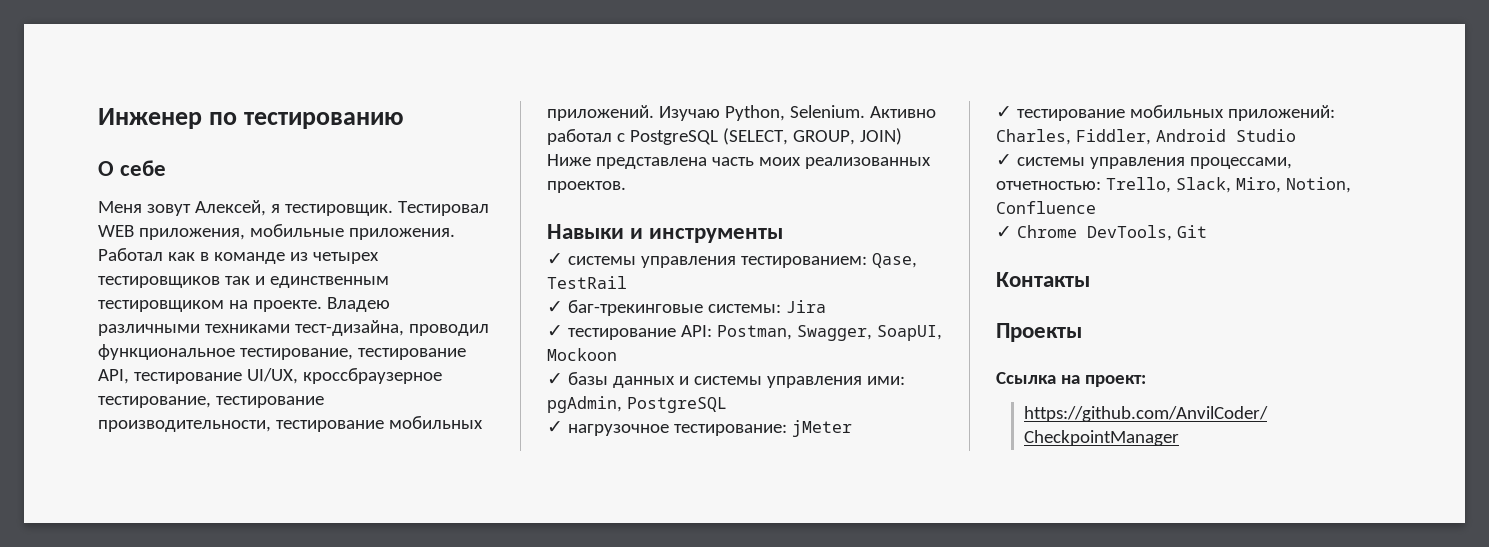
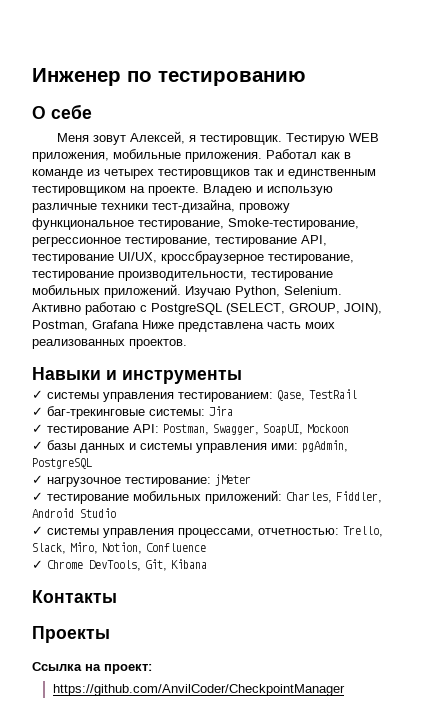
- Тестировал WEB приложения, мобильные приложения.
+ Тестирую WEB приложения, мобильные приложения.
- Владею различными техниками тест-дизайна, проводил функциональное тестирование, тестирование API, тестирование UI/UX, кроссбраузерное тестирование, тестирование производительности, тестирование мобильных приложений.
+ Владею и использую различные техники тест-дизайна, провожу функциональное тестирование, Smoke-тестирование, регрессионное тестирование, тестирование API, тестирование UI/UX, кроссбраузерное тестирование, тестирование производительности, тестирование мобильных приложений.
- Активно работал с PostgreSQL (SELECT, GROUP, JOIN) Ниже представлена часть моих реализованных проектов.
+ Активно работаю с PostgreSQL (SELECT, GROUP, JOIN), Postman, Grafana Ниже представлена часть моих реализованных проектов.
- ✓ Chrome DevTools, Git
+ ✓ Chrome DevTools, Git, Kibana

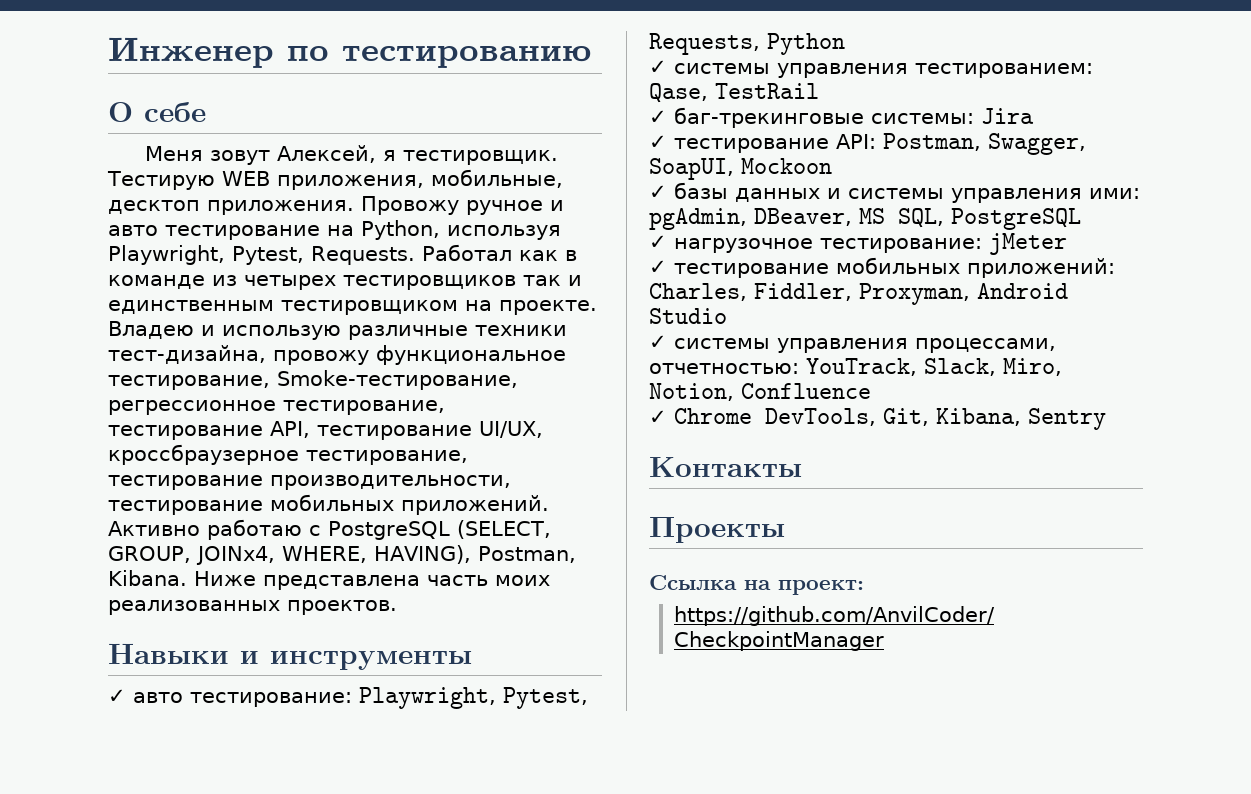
- Тестирую WEB приложения, мобильные приложения.
+ Тестирую WEB приложения, мобильные, десктоп приложения. Провожу ручное и авто тестирование на Python, используя Playwright, Pytest, Requests.
- Изучаю Python, Selenium.
- Активно работаю с PostgreSQL (SELECT, GROUP, JOIN), Postman, Grafana Ниже представлена часть моих реализованных проектов.
+ Активно работаю с PostgreSQL (SELECT, GROUP, JOINx4, WHERE, HAVING), Postman, Kibana. Ниже представлена часть моих реализованных проектов.
+ ✓ авто тестирование: Playwright, Pytest, Requests, Python
- ✓ базы данных и системы управления ими: pgAdmin, PostgreSQL
+ ✓ базы данных и системы управления ими: pgAdmin, DBeaver, MS SQL, PostgreSQL
- ✓ тестирование мобильных приложений: Charles, Fiddler, Android Studio
+ ✓ тестирование мобильных приложений: Charles, Fiddler, Proxyman, Android Studio
- ✓ системы управления процессами, отчетностью: Trello, Slack, Miro, Notion, Confluence
+ ✓ системы управления процессами, отчетностью: YouTrack, Slack, Miro, Notion, Confluence
- ✓ Chrome DevTools, Git, Kibana
+ ✓ Chrome DevTools, Git, Kibana, Sentry

